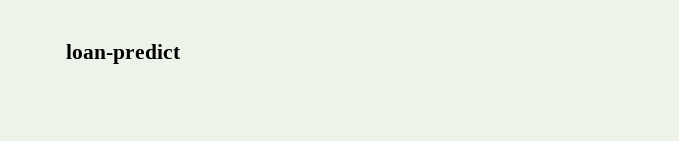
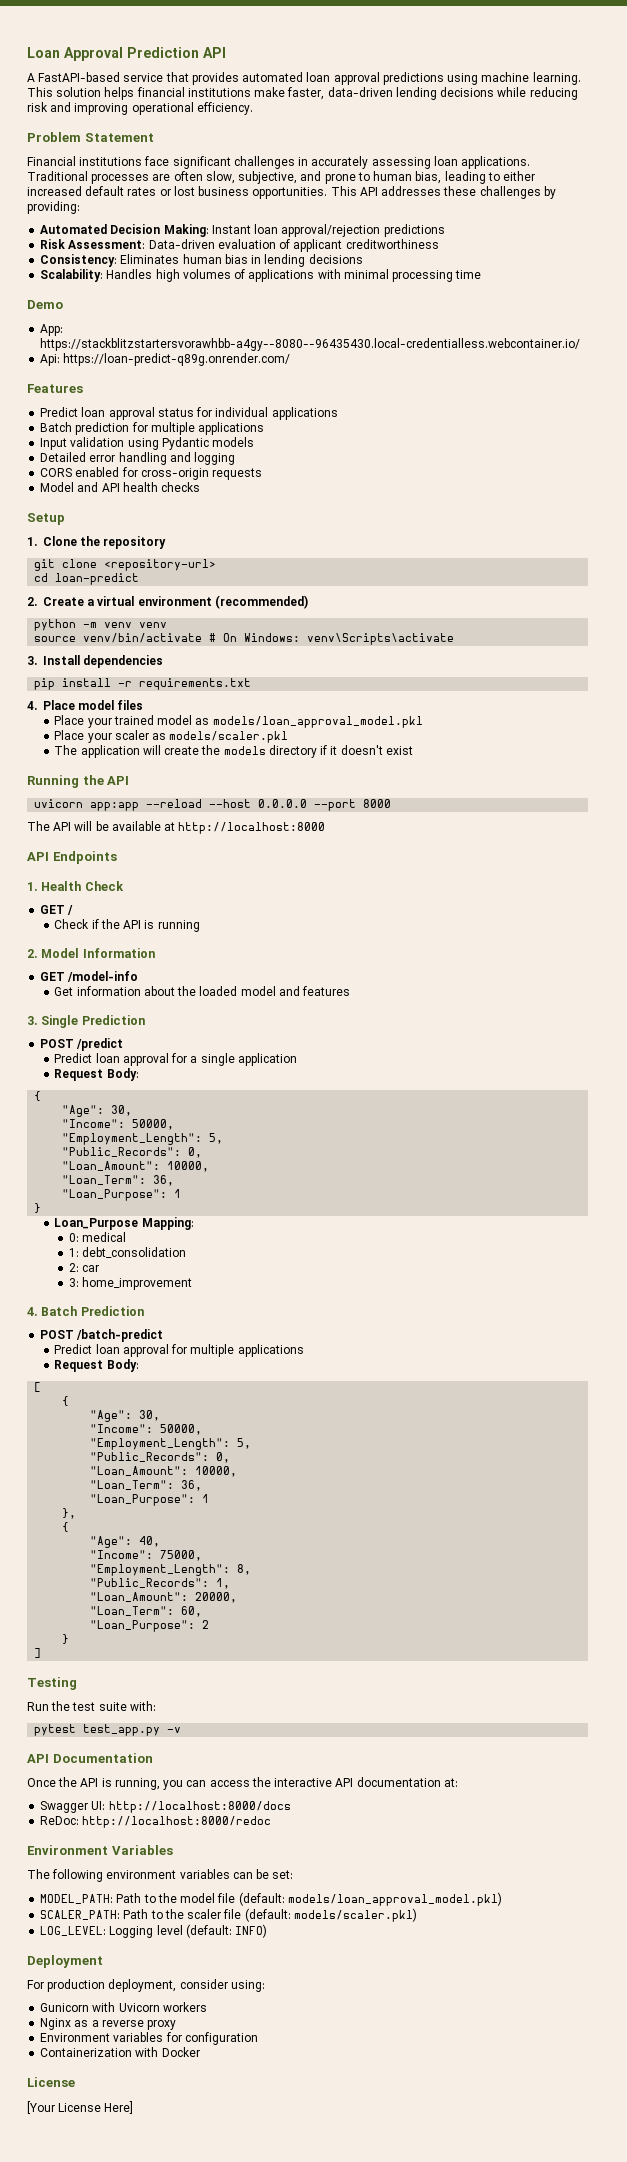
- loan-predict
+ Loan Approval Prediction API
+ A FastAPI-based service that provides automated loan approval predictions using machine learning. This solution helps financial institutions make faster, data-driven lending decisions while reducing risk and improving operational efficiency.
+ Problem Statement
+ Financial institutions face significant challenges in accurately assessing loan applications. Traditional processes are often slow, subjective, and prone to human bias, leading to either increased default rates or lost business opportunities. This API addresses these challenges by providing:
+ Automated Decision Making: Instant loan approval/rejection predictions
+ Risk Assessment: Data-driven evaluation of applicant creditworthiness
+ Consistency: Eliminates human bias in lending decisions
+ Scalability: Handles high volumes of applications with minimal processing time
+ Demo
+ App: https://stackblitzstartersvorawhbb-a4gy--8080--96435430.local-credentialless.webcontainer.io/
+ Api: https://loan-predict-q89g.onrender.com/
+ Features
+ Predict loan approval status for individual applications
+ Batch prediction for multiple applications
+ Input validation using Pydantic models
+ Detailed error handling and logging
+ CORS enabled for cross-origin requests
+ Model and API health checks
+ Setup
+ 1. Clone the repository
+ git clone <repository-url>
+ cd loan-predict
+ 2. Create a virtual environment (recommended)
+ python -m venv venv
+ source venv/bin/activate # On Windows: venv\Scripts\activate
+ 3. Install dependencies
+ pip install -r requirements.txt
+ 4. Place model files
+ Place your trained model as models/loan_approval_model.pkl
+ Place your scaler as models/scaler.pkl
+ The application will create the models directory if it doesn't exist
+ Running the API
+ uvicorn app:app --reload --host 0.0.0.0 --port 8000
+ The API will be available at http://localhost:8000
+ API Endpoints
+ 1. Health Check
+ GET /
+ Check if the API is running
+ 2. Model Information
+ GET /model-info
+ Get information about the loaded model and features
+ 3. Single Prediction
+ POST /predict
+ Predict loan approval for a single application
+ Request Body:
+ {
+ "Age": 30,
+ "Income": 50000,
+ "Employment_Length": 5,
+ "Public_Records": 0,
+ "Loan_Amount": 10000,
+ "Loan_Term": 36,
+ "Loan_Purpose": 1
+ }
+ Loan_Purpose Mapping:
+ 0: medical
+ 1: debt_consolidation
+ 2: car
+ 3: home_improvement
+ 4. Batch Prediction
+ POST /batch-predict
+ Predict loan approval for multiple applications
+ Request Body:
+ [
+ {
+ "Age": 30,
+ "Income": 50000,
+ "Employment_Length": 5,
+ "Public_Records": 0,
+ "Loan_Amount": 10000,
+ "Loan_Term": 36,
+ "Loan_Purpose": 1
+ },
+ {
+ "Age": 40,
+ "Income": 75000,
+ "Employment_Length": 8,
+ "Public_Records": 1,
+ "Loan_Amount": 20000,
+ "Loan_Term": 60,
+ "Loan_Purpose": 2
+ }
+ ]
+ Testing
+ Run the test suite with:
+ pytest test_app.py -v
+ API Documentation
+ Once the API is running, you can access the interactive API documentation at:
+ Swagger UI: http://localhost:8000/docs
+ ReDoc: http://localhost:8000/redoc
+ Environment Variables
+ The following environment variables can be set:
+ MODEL_PATH: Path to the model file (default: models/loan_approval_model.pkl)
+ SCALER_PATH: Path to the scaler file (default: models/scaler.pkl)
+ LOG_LEVEL: Logging level (default: INFO)
+ Deployment
+ For production deployment, consider using:
+ Gunicorn with Uvicorn workers
+ Nginx as a reverse proxy
+ Environment variables for configuration
+ Containerization with Docker
+ License
+ [Your License Here]

